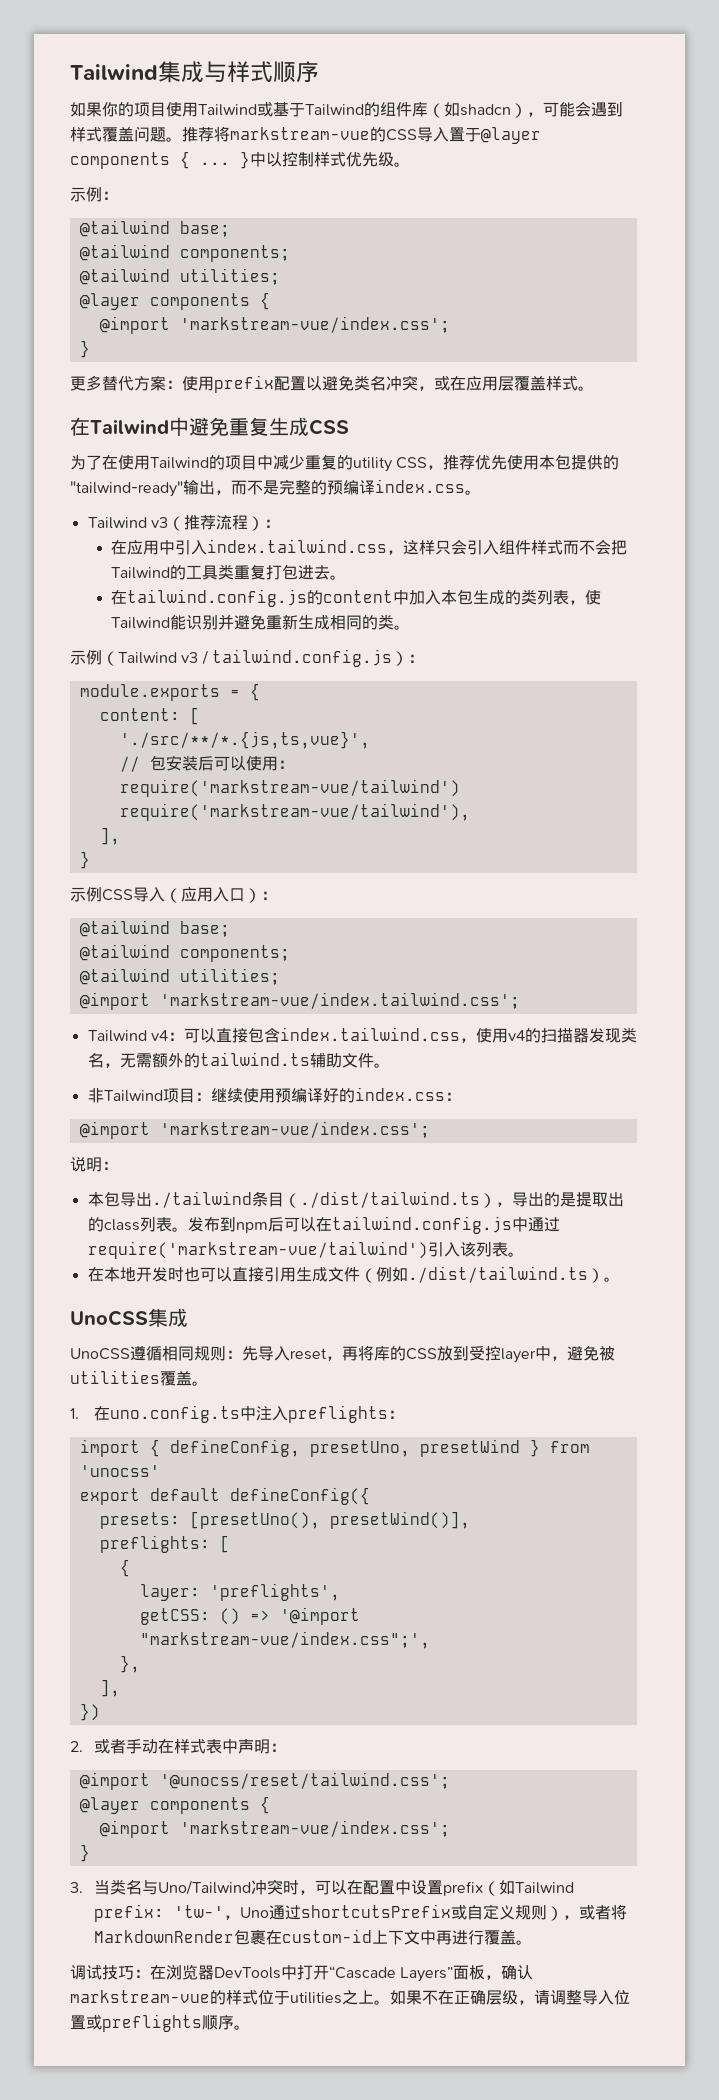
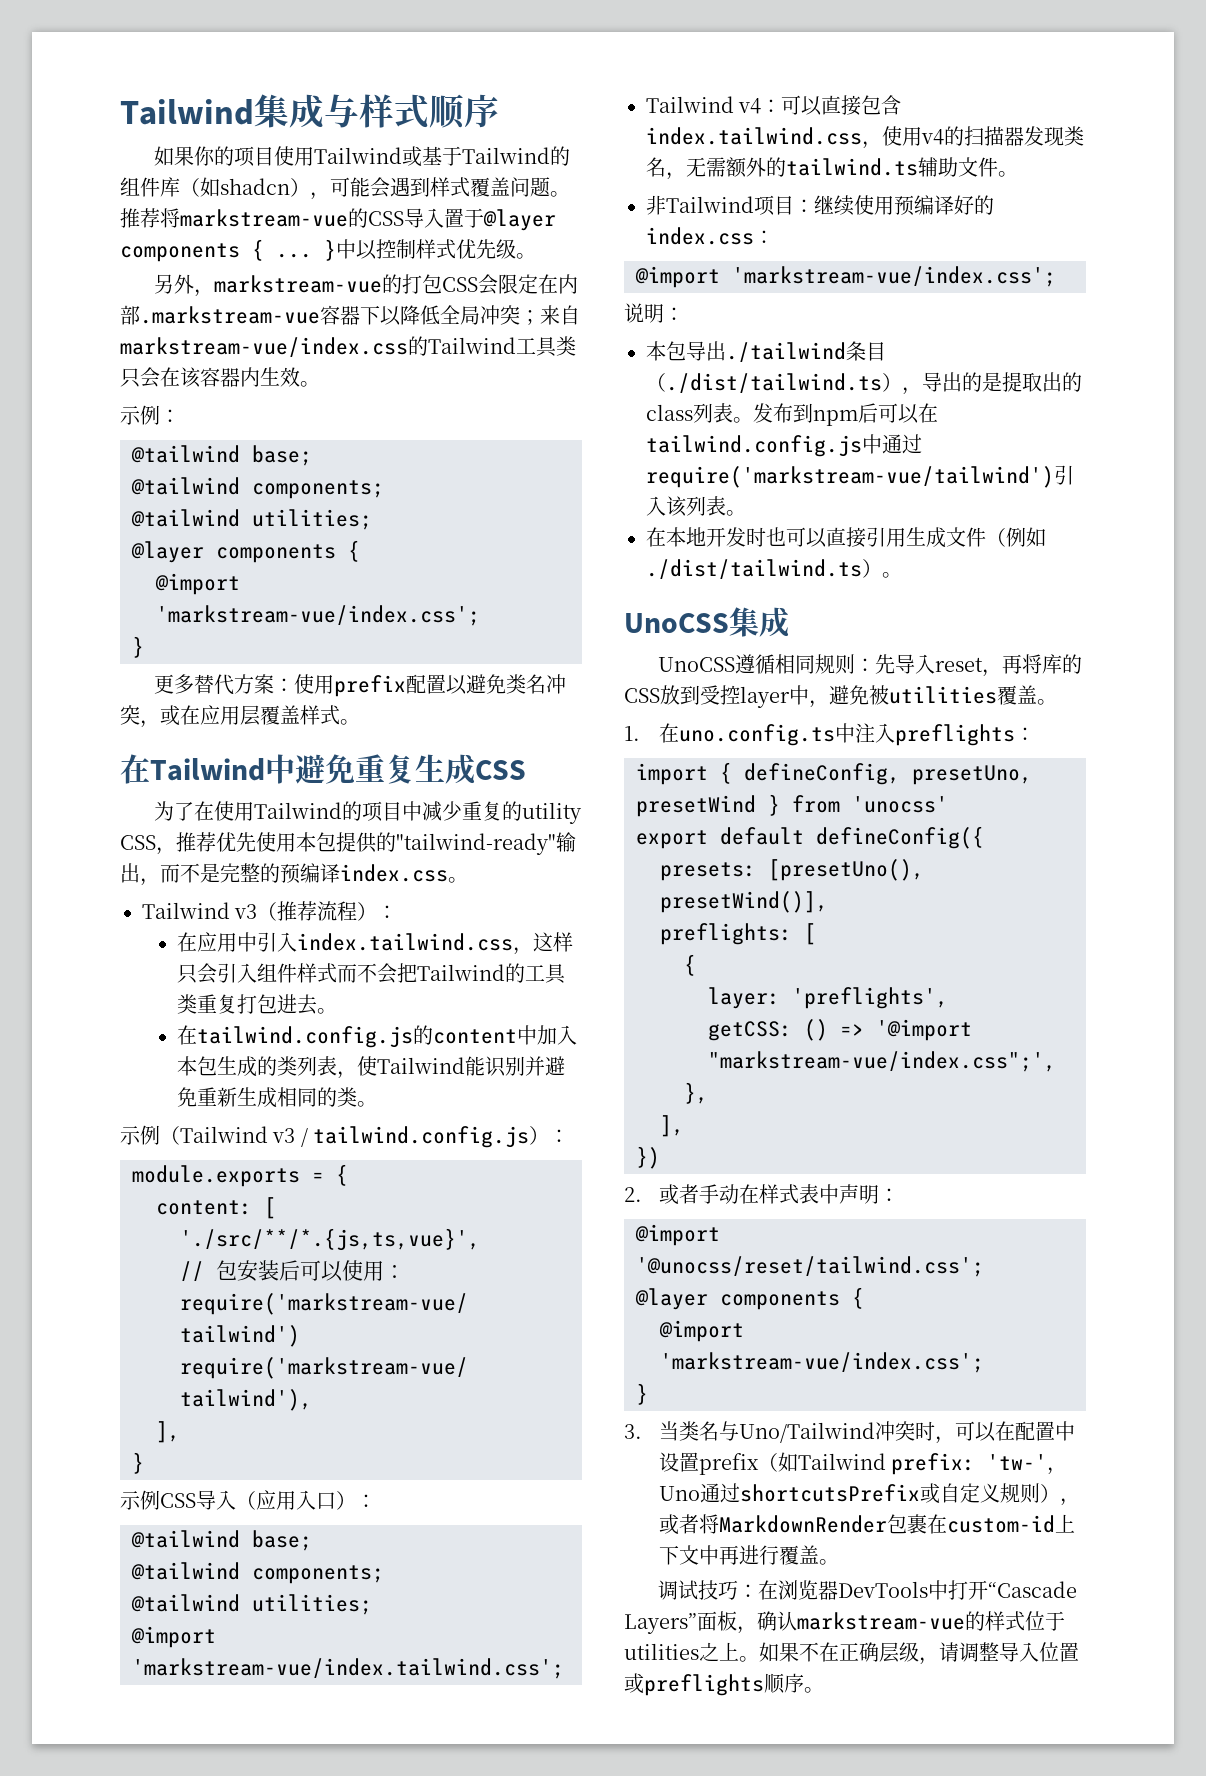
+ 另外，markstream-vue的打包CSS会限定在内部.markstream-vue容器下以降低全局冲突；来自markstream-vue/index.css的Tailwind工具类只会在该容器内生效。

